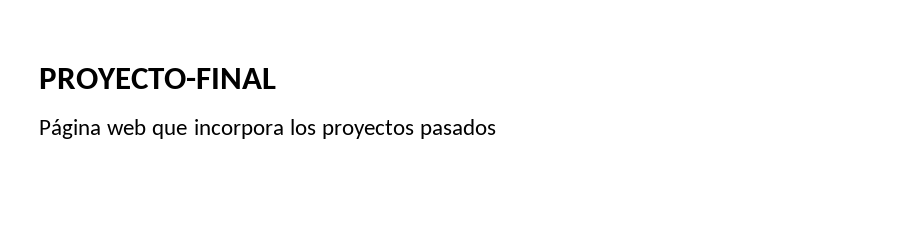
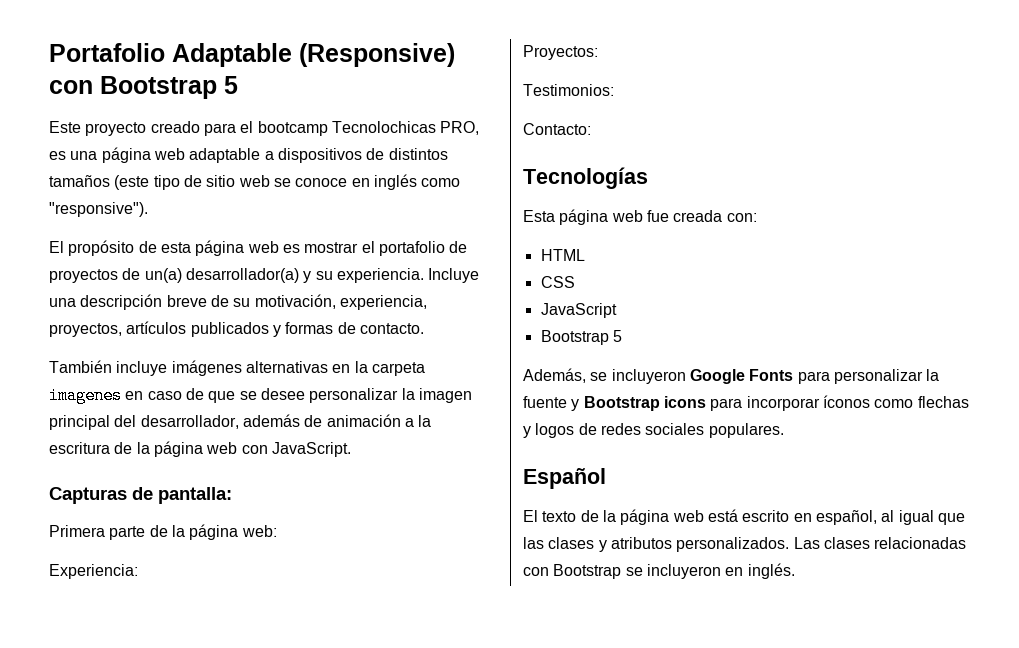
- PROYECTO-FINAL
- Página web que incorpora los proyectos pasados
+ Portafolio Adaptable (Responsive) con Bootstrap 5
+ Este proyecto creado para el bootcamp Tecnolochicas PRO, es una página web adaptable a dispositivos de distintos tamaños (este tipo de sitio web se conoce en inglés como "responsive").
+ El propósito de esta página web es mostrar el portafolio de proyectos de un(a) desarrollador(a) y su experiencia. Incluye una descripción breve de su motivación, experiencia, proyectos, artículos publicados y formas de contacto.
+ También incluye imágenes alternativas en la carpeta imagenes en caso de que se desee personalizar la imagen principal del desarrollador, además de animación a la escritura de la página web con JavaScript.
+ Capturas de pantalla:
+ Primera parte de la página web:
+ Experiencia:
+ Proyectos:
+ Testimonios:
+ Contacto:
+ Tecnologías
+ Esta página web fue creada con:
+ HTML
+ CSS
+ JavaScript
+ Bootstrap 5
+ Además, se incluyeron Google Fonts para personalizar la fuente y Bootstrap icons para incorporar íconos como flechas y logos de redes sociales populares.
+ Español
+ El texto de la página web está escrito en español, al igual que las clases y atributos personalizados. Las clases relacionadas con Bootstrap se incluyeron en inglés.

